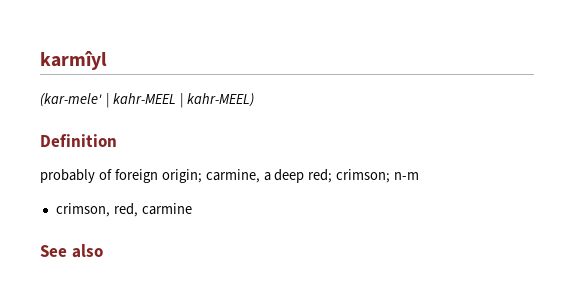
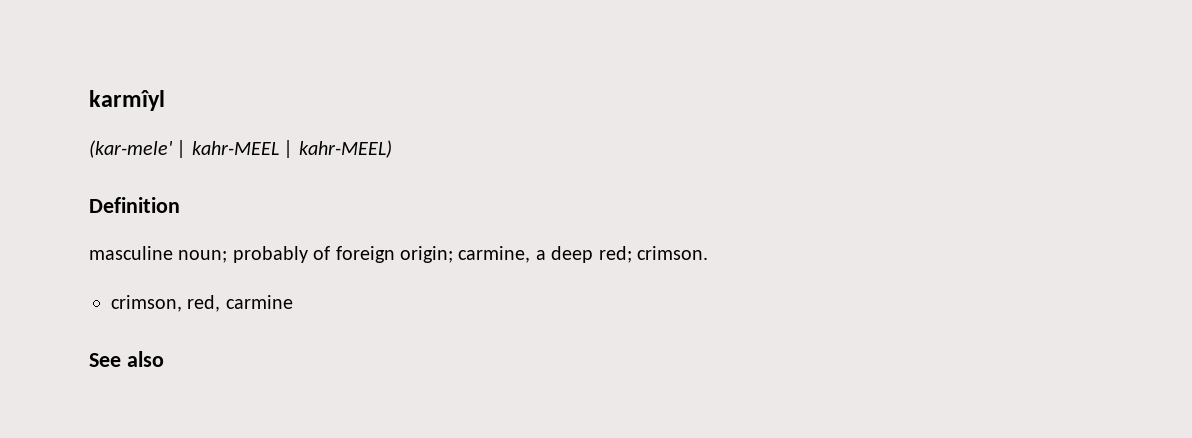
- probably of foreign origin; carmine, a deep red; crimson; n-m
+ masculine noun; probably of foreign origin; carmine, a deep red; crimson.

